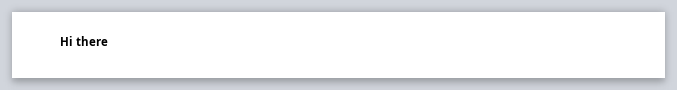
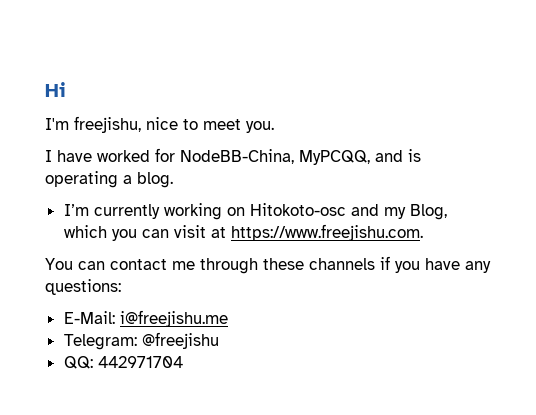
- Hi there
+ Hi
+ I'm freejishu, nice to meet you.
+ I have worked for NodeBB-China, MyPCQQ, and is operating a blog.
+ I’m currently working on Hitokoto-osc and my Blog, which you can visit at https://www.freejishu.com.
+ You can contact me through these channels if you have any questions:
+ E-Mail: i@freejishu.me
+ Telegram: @freejishu
+ QQ: 442971704

